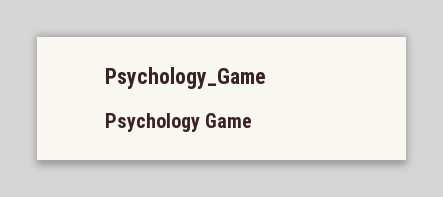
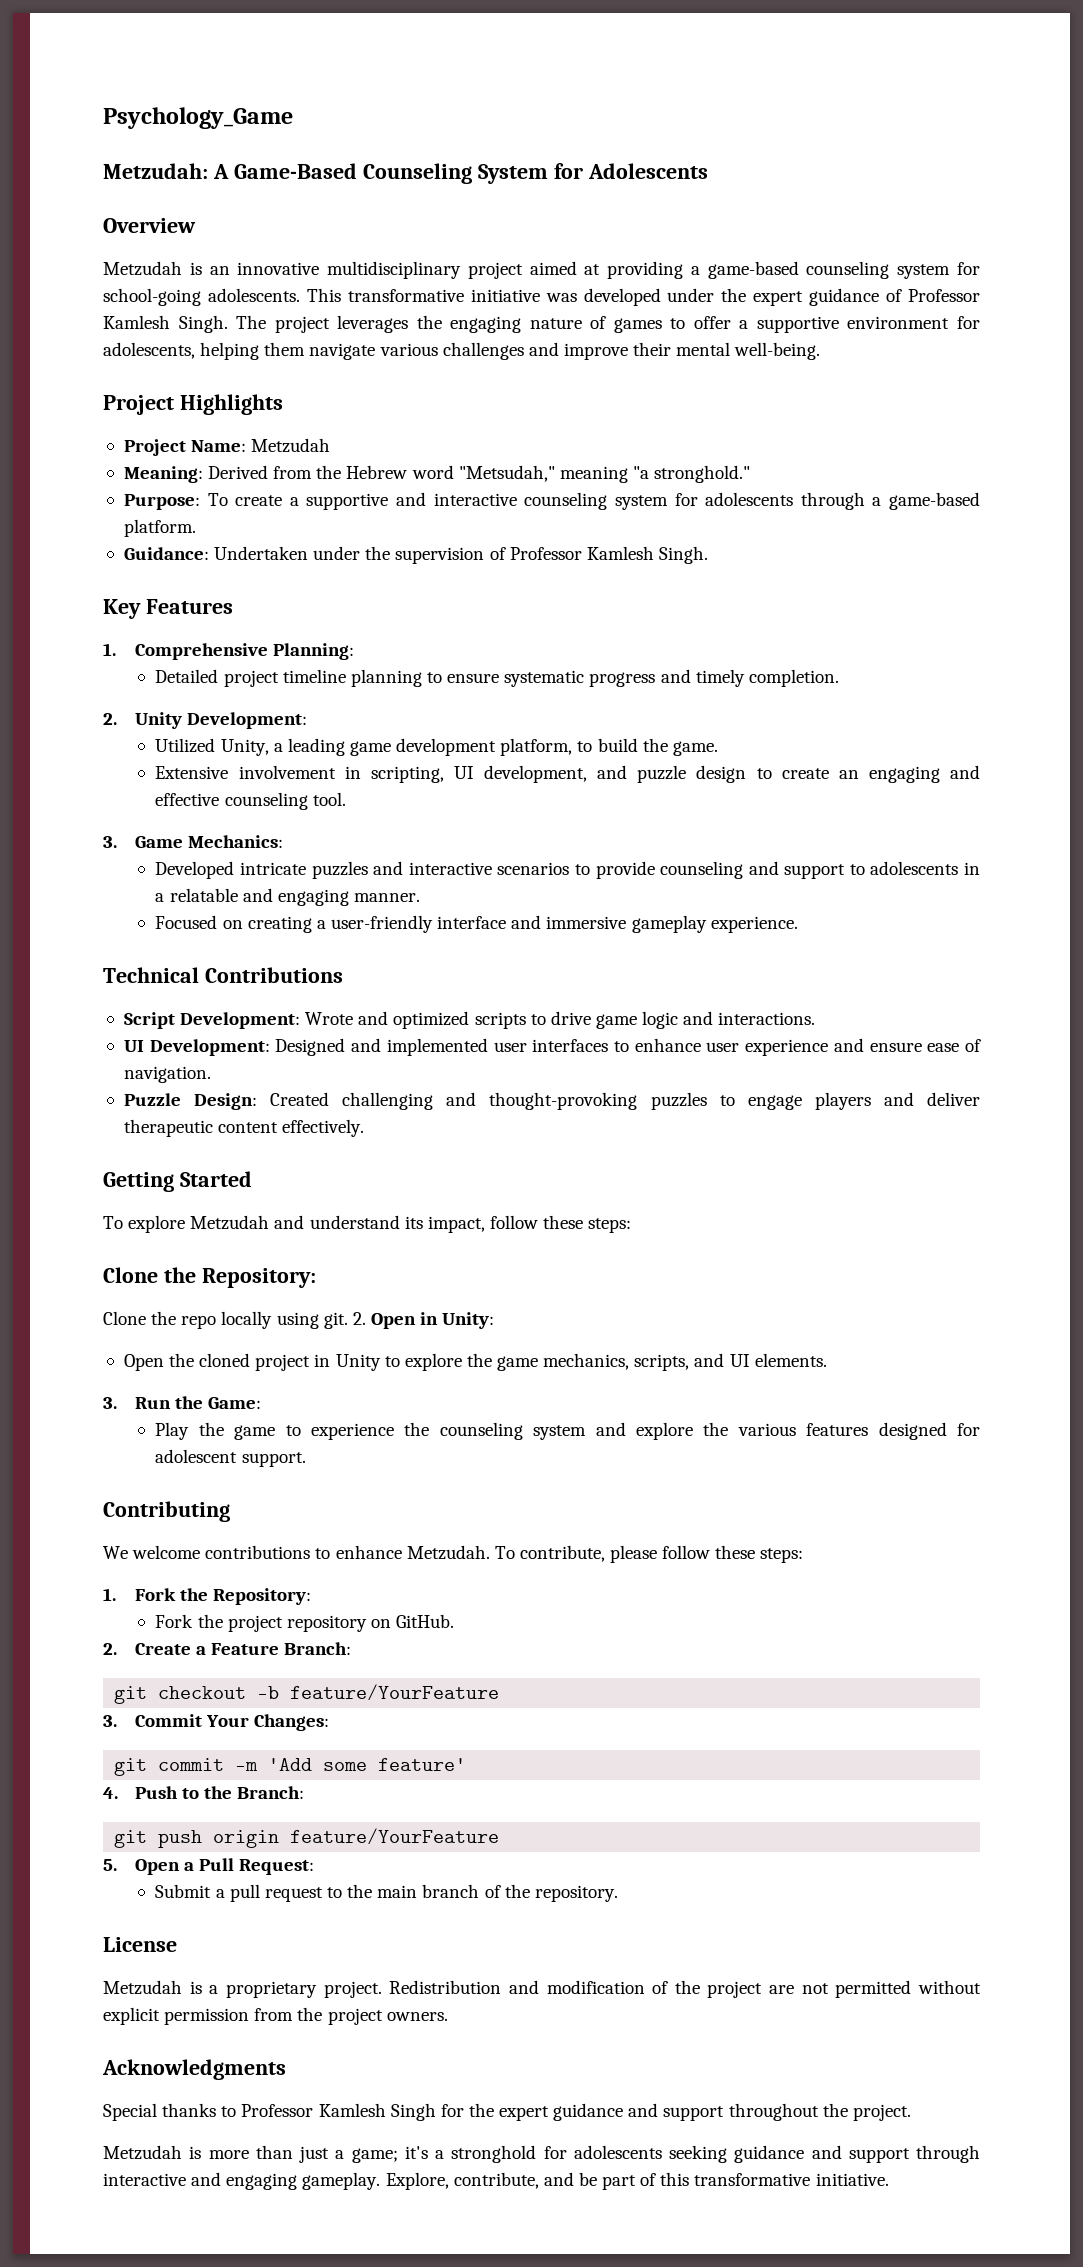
- Psychology Game
+ Metzudah: A Game-Based Counseling System for Adolescents
+ Overview
+ Metzudah is an innovative multidisciplinary project aimed at providing a game-based counseling system for school-going adolescents. This transformative initiative was developed under the expert guidance of Professor Kamlesh Singh. The project leverages the engaging nature of games to offer a supportive environment for adolescents, helping them navigate various challenges and improve their mental well-being.
+ Project Highlights
+ Project Name: Metzudah
+ Meaning: Derived from the Hebrew word "Metsudah," meaning "a stronghold."
+ Purpose: To create a supportive and interactive counseling system for adolescents through a game-based platform.
+ Guidance: Undertaken under the supervision of Professor Kamlesh Singh.
+ Key Features
+ 1. Comprehensive Planning:
+ Detailed project timeline planning to ensure systematic progress and timely completion.
+ 2. Unity Development:
+ Utilized Unity, a leading game development platform, to build the game.
+ Extensive involvement in scripting, UI development, and puzzle design to create an engaging and effective counseling tool.
+ 3. Game Mechanics:
+ Developed intricate puzzles and interactive scenarios to provide counseling and support to adolescents in a relatable and engaging manner.
+ Focused on creating a user-friendly interface and immersive gameplay experience.
+ Technical Contributions
+ Script Development: Wrote and optimized scripts to drive game logic and interactions.
+ UI Development: Designed and implemented user interfaces to enhance user experience and ensure ease of navigation.
+ Puzzle Design: Created challenging and thought-provoking puzzles to engage players and deliver therapeutic content effectively.
+ Getting Started
+ To explore Metzudah and understand its impact, follow these steps:
+ Clone the Repository:
+ Clone the repo locally using git. 2. Open in Unity:
+ Open the cloned project in Unity to explore the game mechanics, scripts, and UI elements.
+ 3. Run the Game:
+ Play the game to experience the counseling system and explore the various features designed for adolescent support.
+ Contributing
+ We welcome contributions to enhance Metzudah. To contribute, please follow these steps:
+ 1. Fork the Repository:
+ Fork the project repository on GitHub.
+ 2. Create a Feature Branch:
+ git checkout -b feature/YourFeature
+ 3. Commit Your Changes:
+ git commit -m 'Add some feature'
+ 4. Push to the Branch:
+ git push origin feature/YourFeature
+ 5. Open a Pull Request:
+ Submit a pull request to the main branch of the repository.
+ License
+ Metzudah is a proprietary project. Redistribution and modification of the project are not permitted without explicit permission from the project owners.
+ Acknowledgments
+ Special thanks to Professor Kamlesh Singh for the expert guidance and support throughout the project.
+ Metzudah is more than just a game; it's a stronghold for adolescents seeking guidance and support through interactive and engaging gameplay. Explore, contribute, and be part of this transformative initiative.

